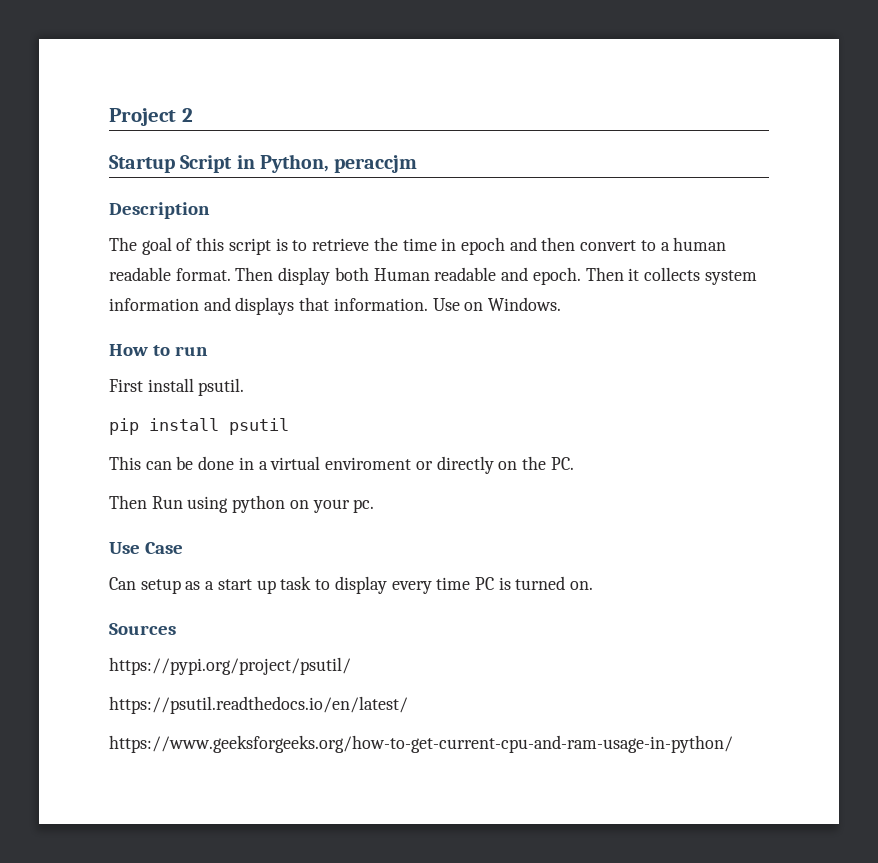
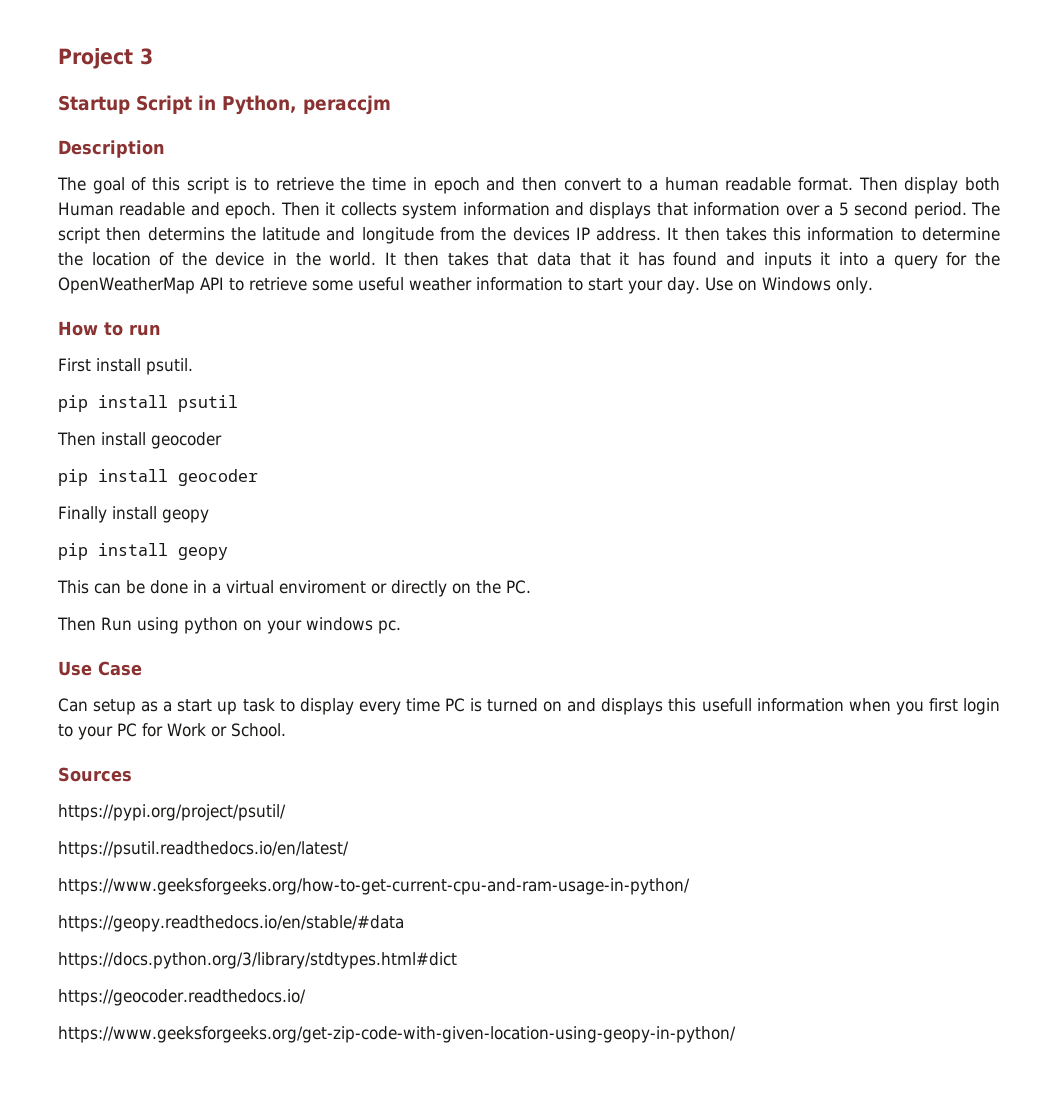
- Project 2
+ Project 3
- Then it collects system information and displays that information. Use on Windows.
+ Then it collects system information and displays that information over a 5 second period. The script then determins the latitude and longitude from the devices IP address. It then takes this information to determine the location of the device in the world. It then takes that data that it has found and inputs it into a query for the OpenWeatherMap API to retrieve some useful weather information to start your day. Use on Windows only.
+ Then install geocoder
+ pip install geocoder
+ Finally install geopy
+ pip install geopy
- Then Run using python on your pc.
+ Then Run using python on your windows pc.
- Can setup as a start up task to display every time PC is turned on.
+ Can setup as a start up task to display every time PC is turned on and displays this usefull information when you first login to your PC for Work or School.
+ https://geopy.readthedocs.io/en/stable/#data
+ https://docs.python.org/3/library/stdtypes.html#dict
+ https://geocoder.readthedocs.io/
+ https://www.geeksforgeeks.org/get-zip-code-with-given-location-using-geopy-in-python/

